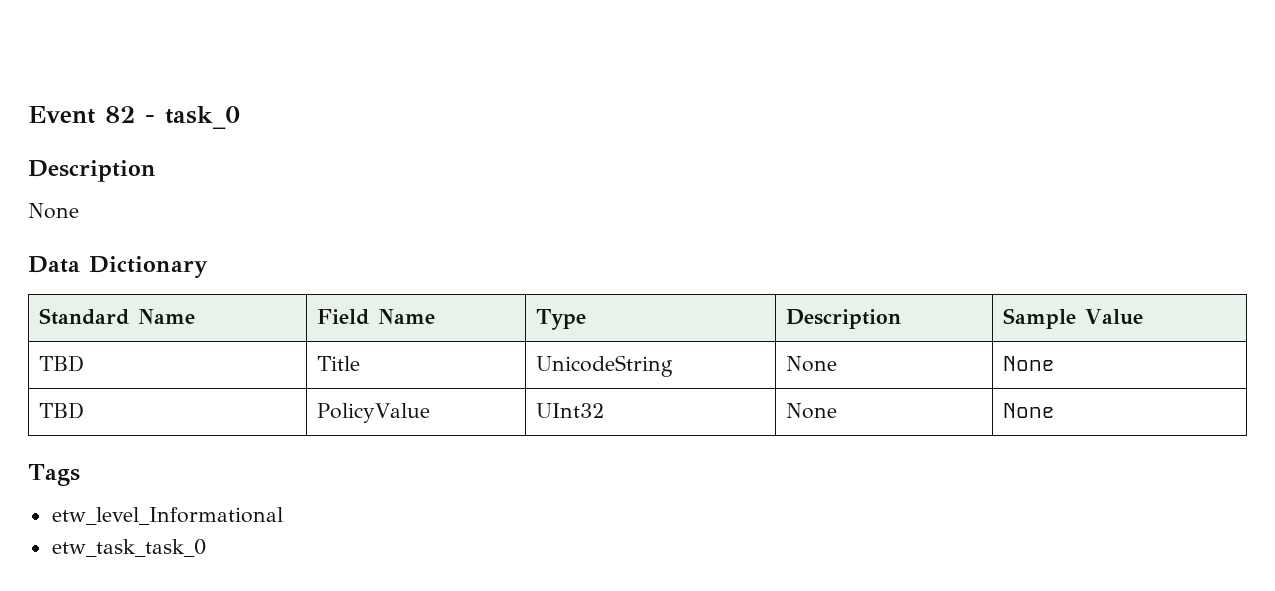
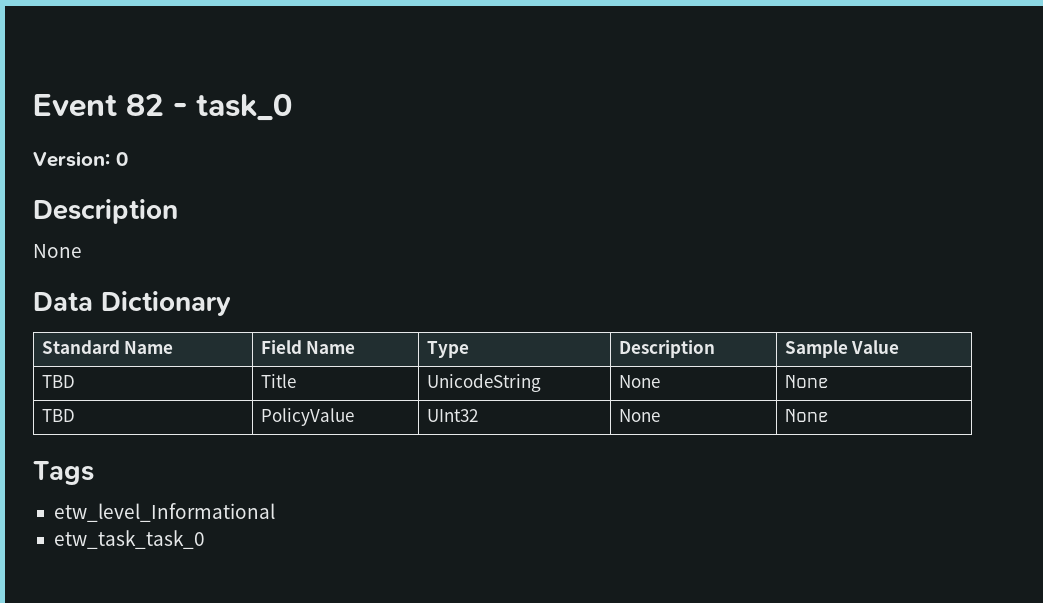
+ Version: 0

